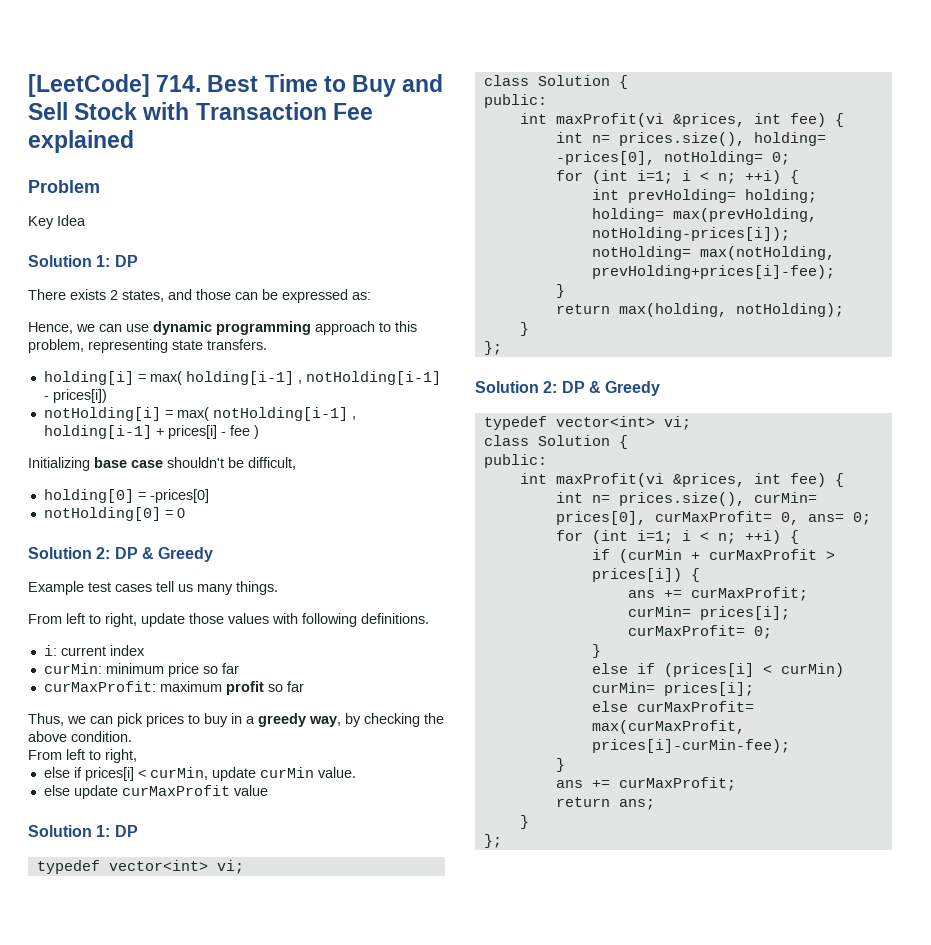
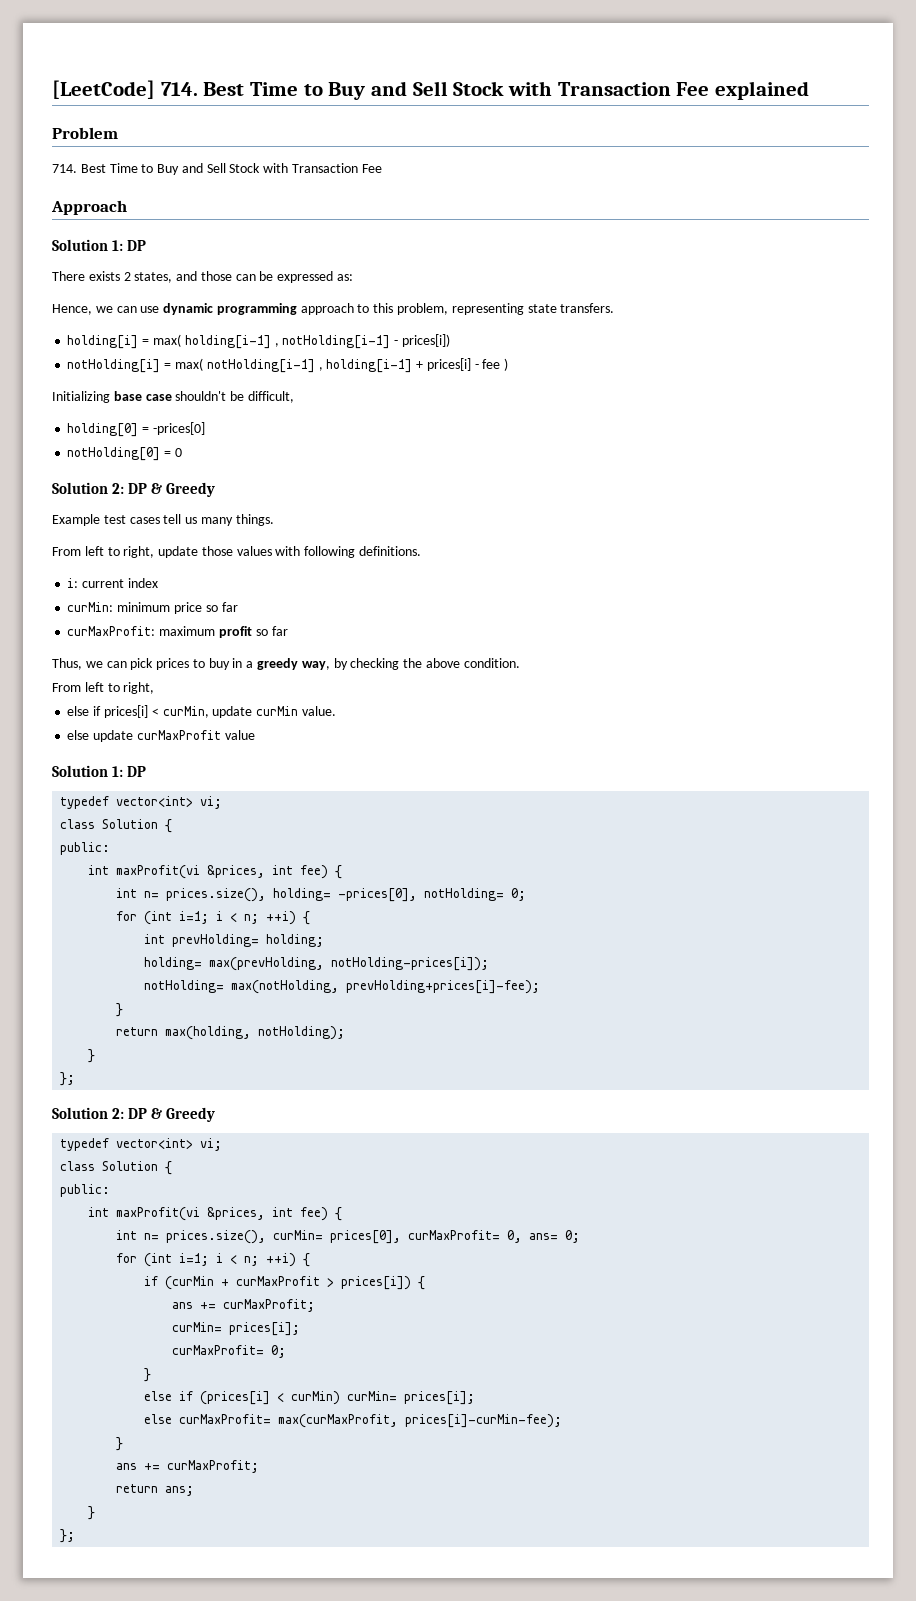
  Problem
- Key Idea
+ 714. Best Time to Buy and Sell Stock with Transaction Fee
+ Approach

